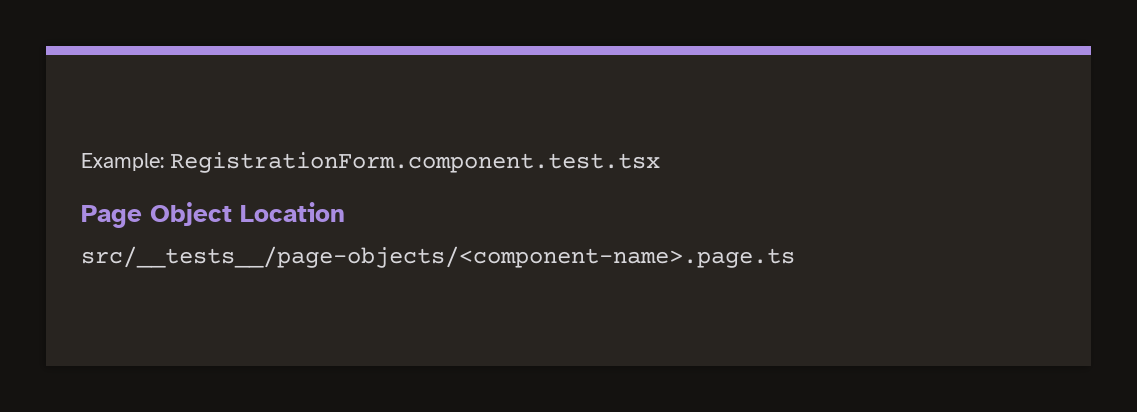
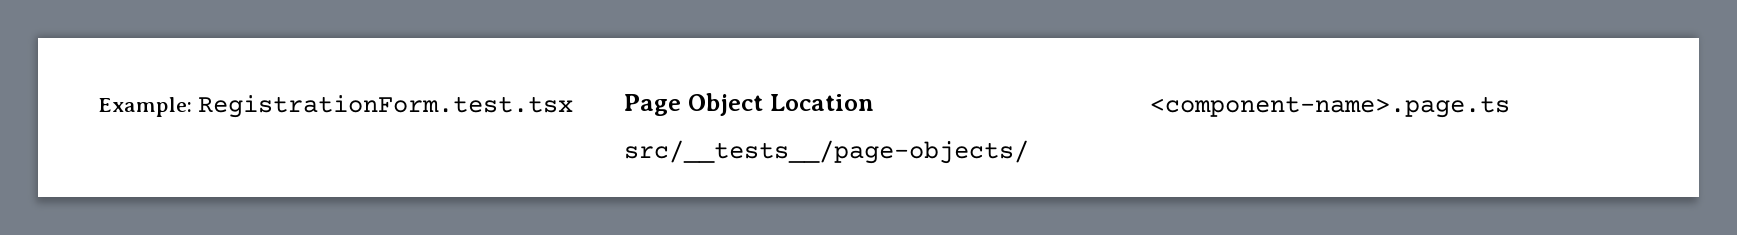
- Example: RegistrationForm.component.test.tsx
+ Example: RegistrationForm.test.tsx

